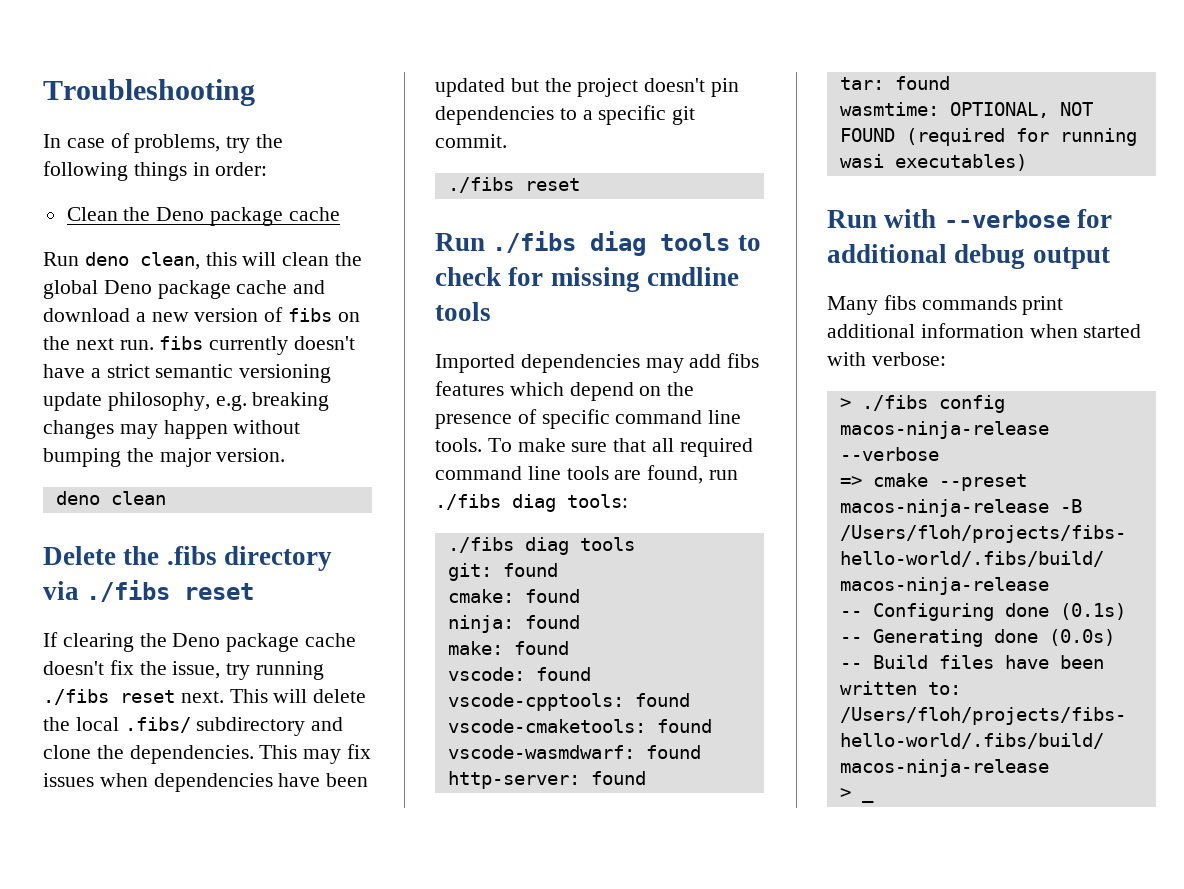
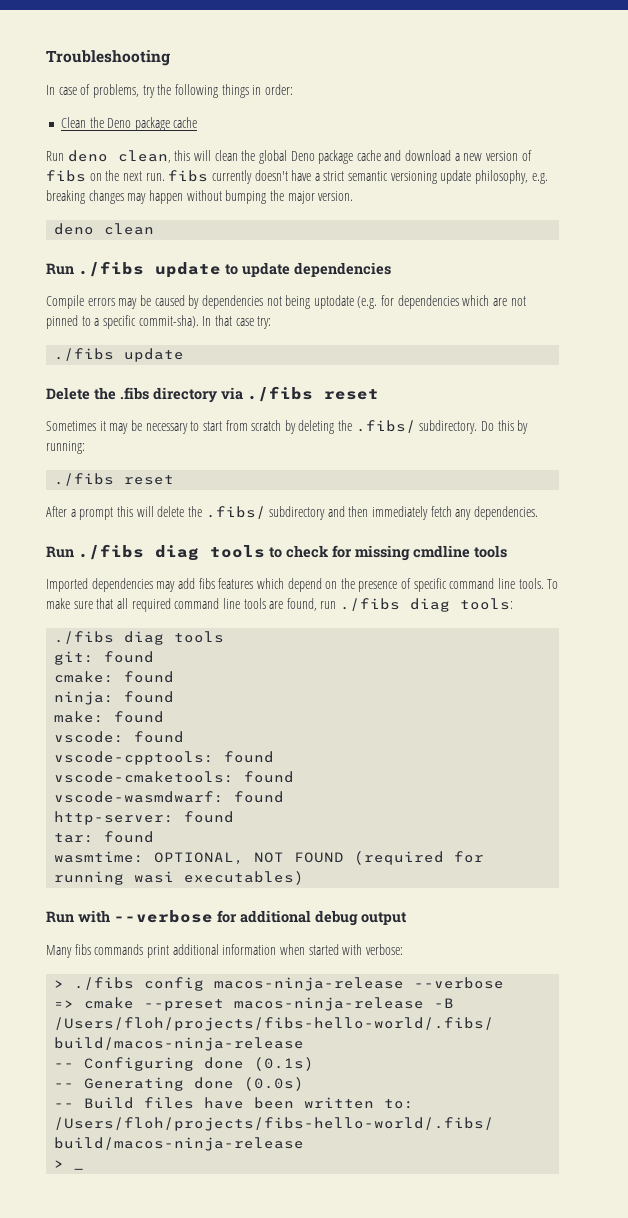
+ Run ./fibs update to update dependencies
+ Compile errors may be caused by dependencies not being uptodate (e.g. for dependencies which are not pinned to a specific commit-sha). In that case try:
+ ./fibs update
- If clearing the Deno package cache doesn't fix the issue, try running ./fibs reset next. This will delete the local .fibs/ subdirectory and clone the dependencies. This may fix issues when dependencies have been updated but the project doesn't pin dependencies to a specific git commit.
+ Sometimes it may be necessary to start from scratch by deleting the .fibs/ subdirectory. Do this by running:
  ./fibs reset
+ After a prompt this will delete the .fibs/ subdirectory and then immediately fetch any dependencies.

